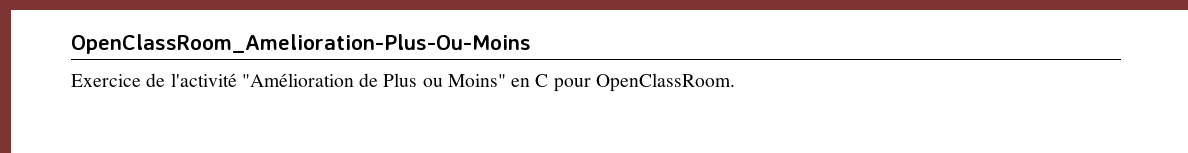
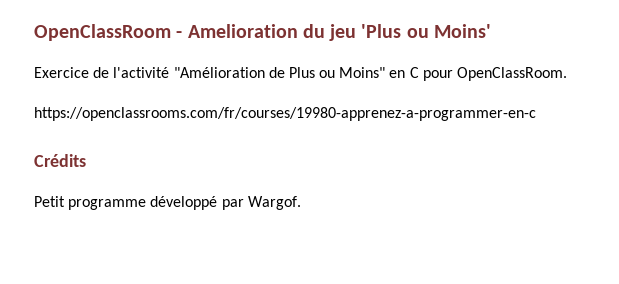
- OpenClassRoom_Amelioration-Plus-Ou-Moins
+ OpenClassRoom - Amelioration du jeu 'Plus ou Moins'
+ https://openclassrooms.com/fr/courses/19980-apprenez-a-programmer-en-c
+ Crédits
+ Petit programme développé par Wargof.

